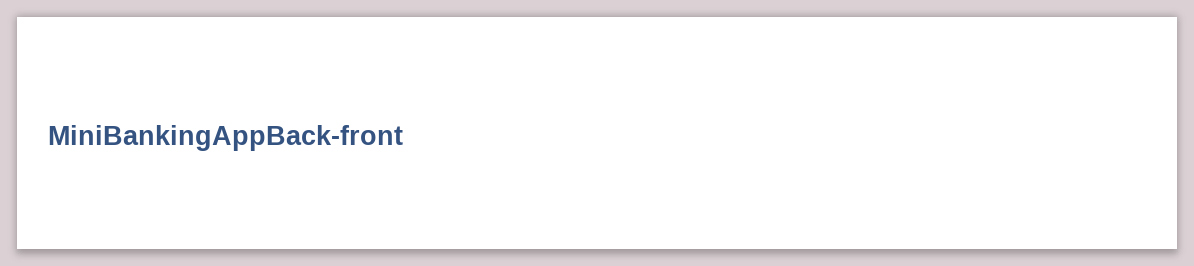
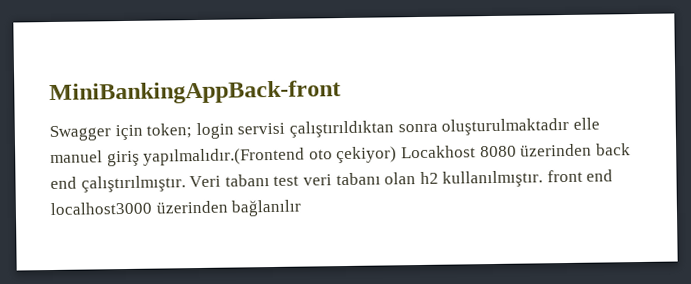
+ Swagger için token; login servisi çalıştırıldıktan sonra oluşturulmaktadır elle manuel giriş yapılmalıdır.(Frontend oto çekiyor) Locakhost 8080 üzerinden back end çalıştırılmıştır. Veri tabanı test veri tabanı olan h2 kullanılmıştır. front end localhost3000 üzerinden bağlanılır

